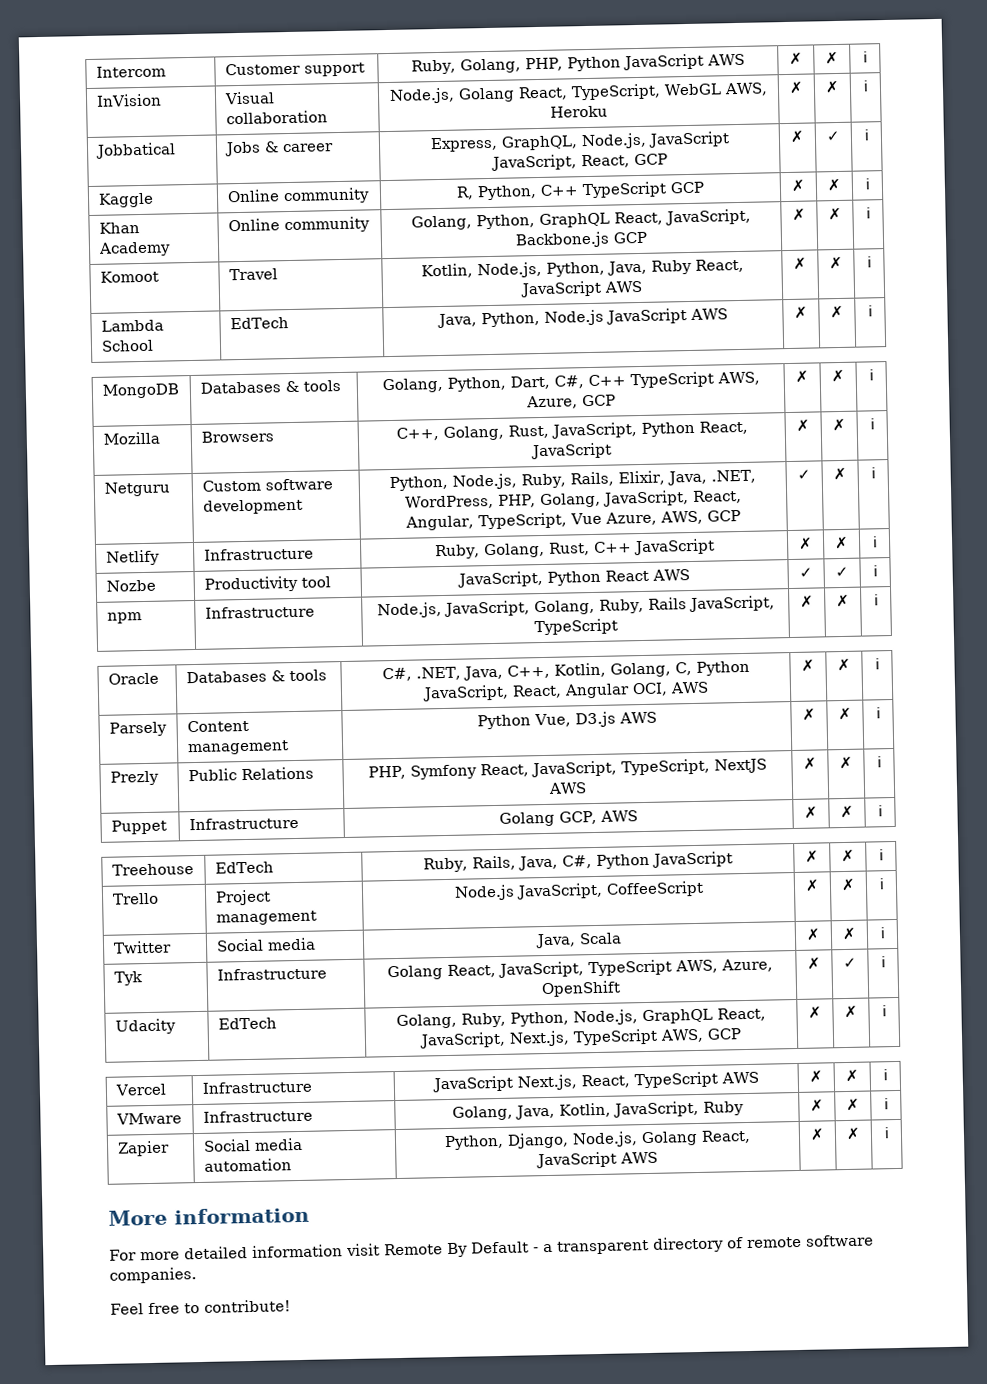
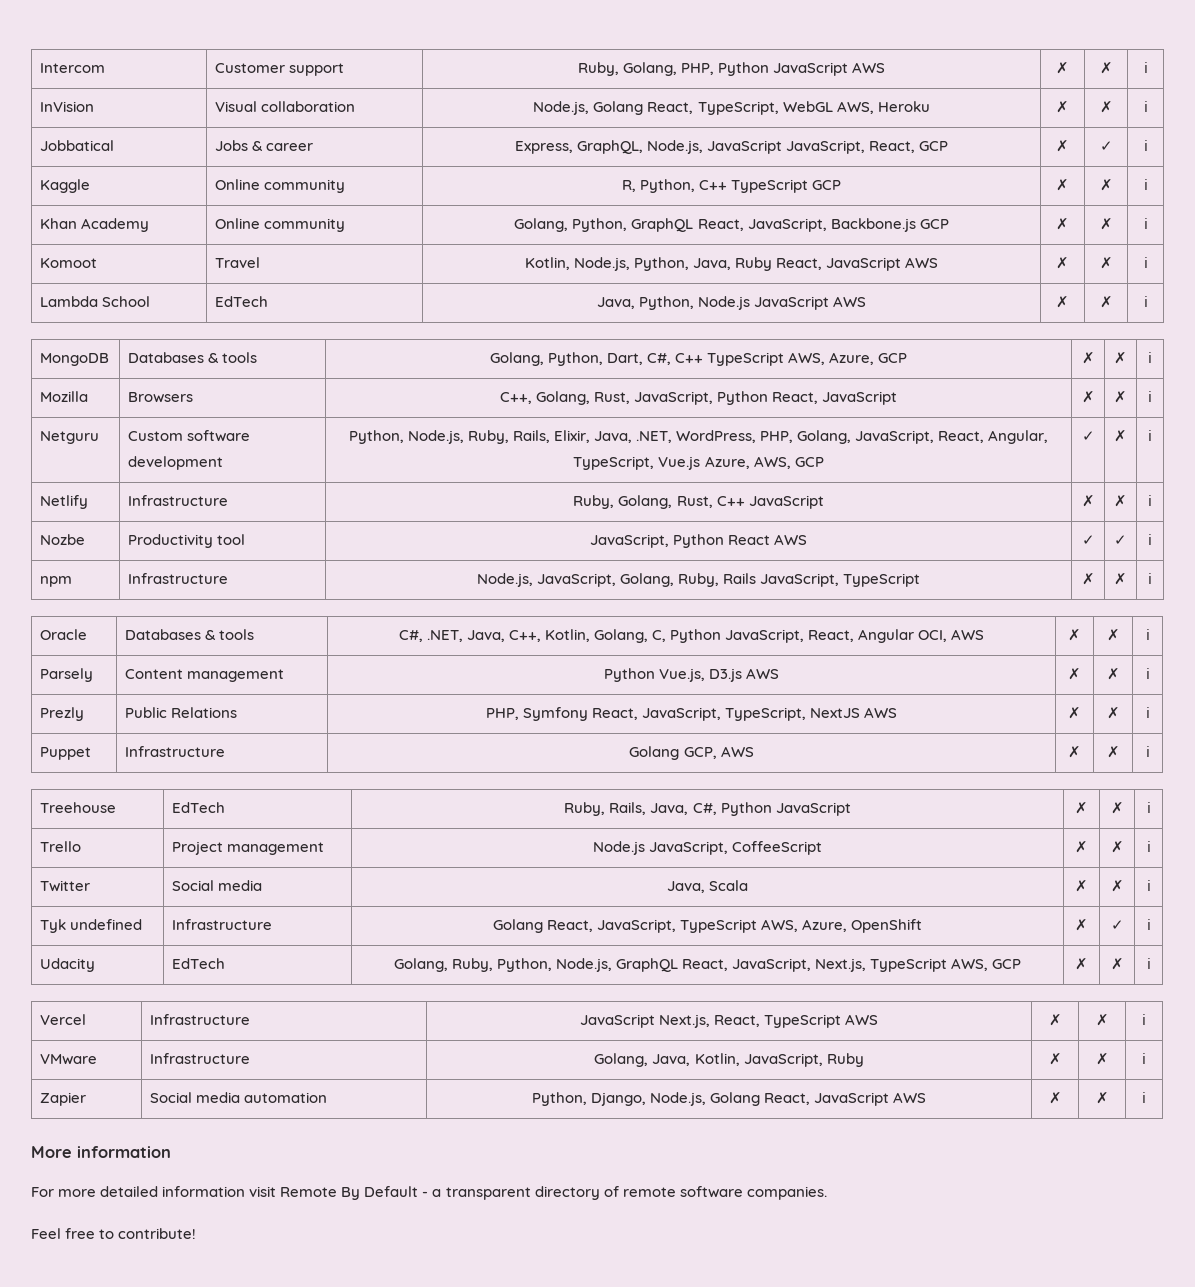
- Netguru | Custom software development | Python, Node.js, Ruby, Rails, Elixir, Java, .NET, WordPress, PHP, Golang, JavaScript, React, Angular, TypeScript, Vue Azure, AWS, GCP | ✓ | ✗ | ℹ
+ Netguru | Custom software development | Python, Node.js, Ruby, Rails, Elixir, Java, .NET, WordPress, PHP, Golang, JavaScript, React, Angular, TypeScript, Vue.js Azure, AWS, GCP | ✓ | ✗ | ℹ
- Parsely | Content management | Python Vue, D3.js AWS | ✗ | ✗ | ℹ
+ Parsely | Content management | Python Vue.js, D3.js AWS | ✗ | ✗ | ℹ
- Tyk | Infrastructure | Golang React, JavaScript, TypeScript AWS, Azure, OpenShift | ✗ | ✓ | ℹ
+ Tyk undefined | Infrastructure | Golang React, JavaScript, TypeScript AWS, Azure, OpenShift | ✗ | ✓ | ℹ

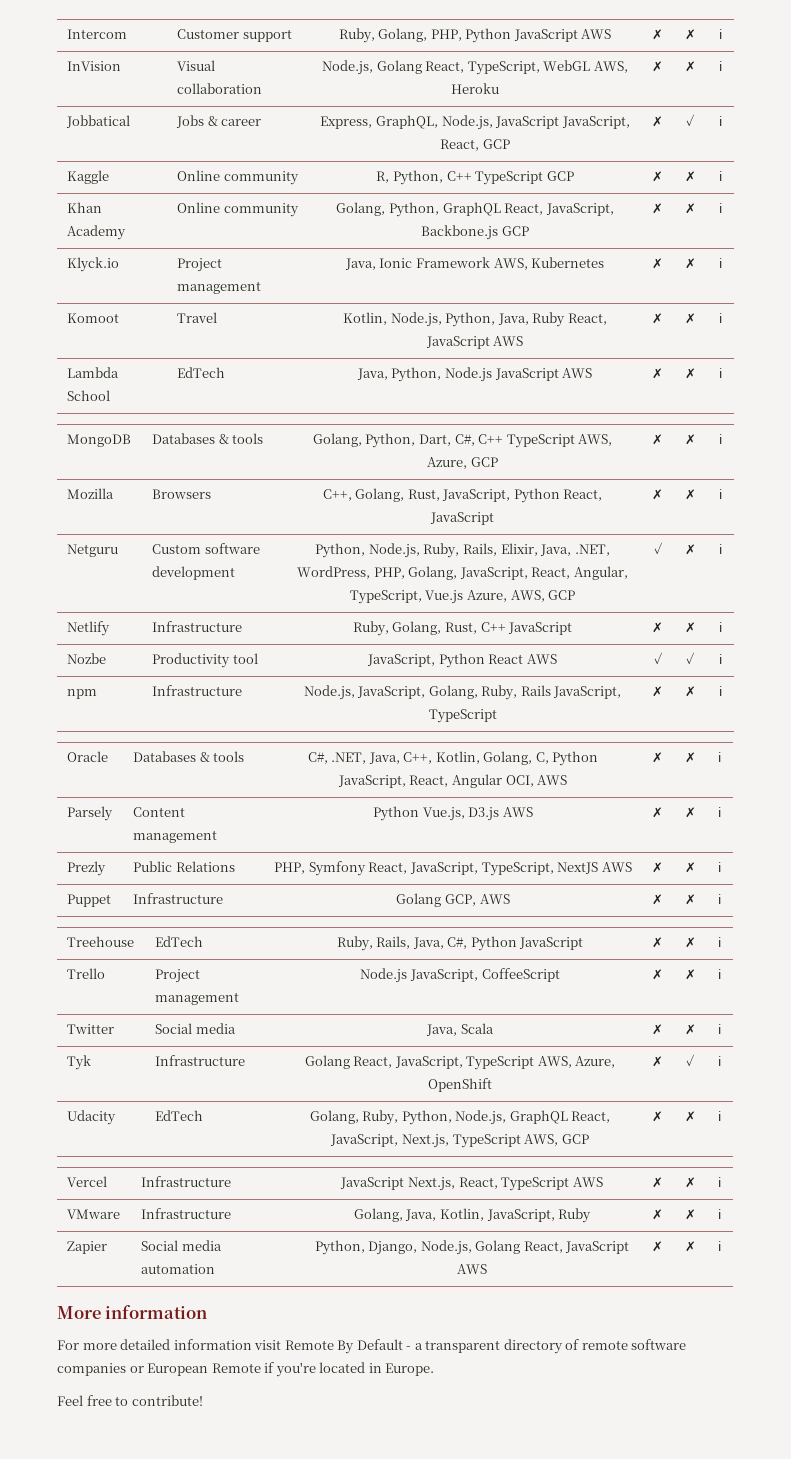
+ Klyck.io | Project management | Java, Ionic Framework AWS, Kubernetes | ✗ | ✗ | ℹ
- Tyk undefined | Infrastructure | Golang React, JavaScript, TypeScript AWS, Azure, OpenShift | ✗ | ✓ | ℹ
+ Tyk | Infrastructure | Golang React, JavaScript, TypeScript AWS, Azure, OpenShift | ✗ | ✓ | ℹ
- For more detailed information visit Remote By Default - a transparent directory of remote software companies.
+ For more detailed information visit Remote By Default - a transparent directory of remote software companies or European Remote if you're located in Europe.

